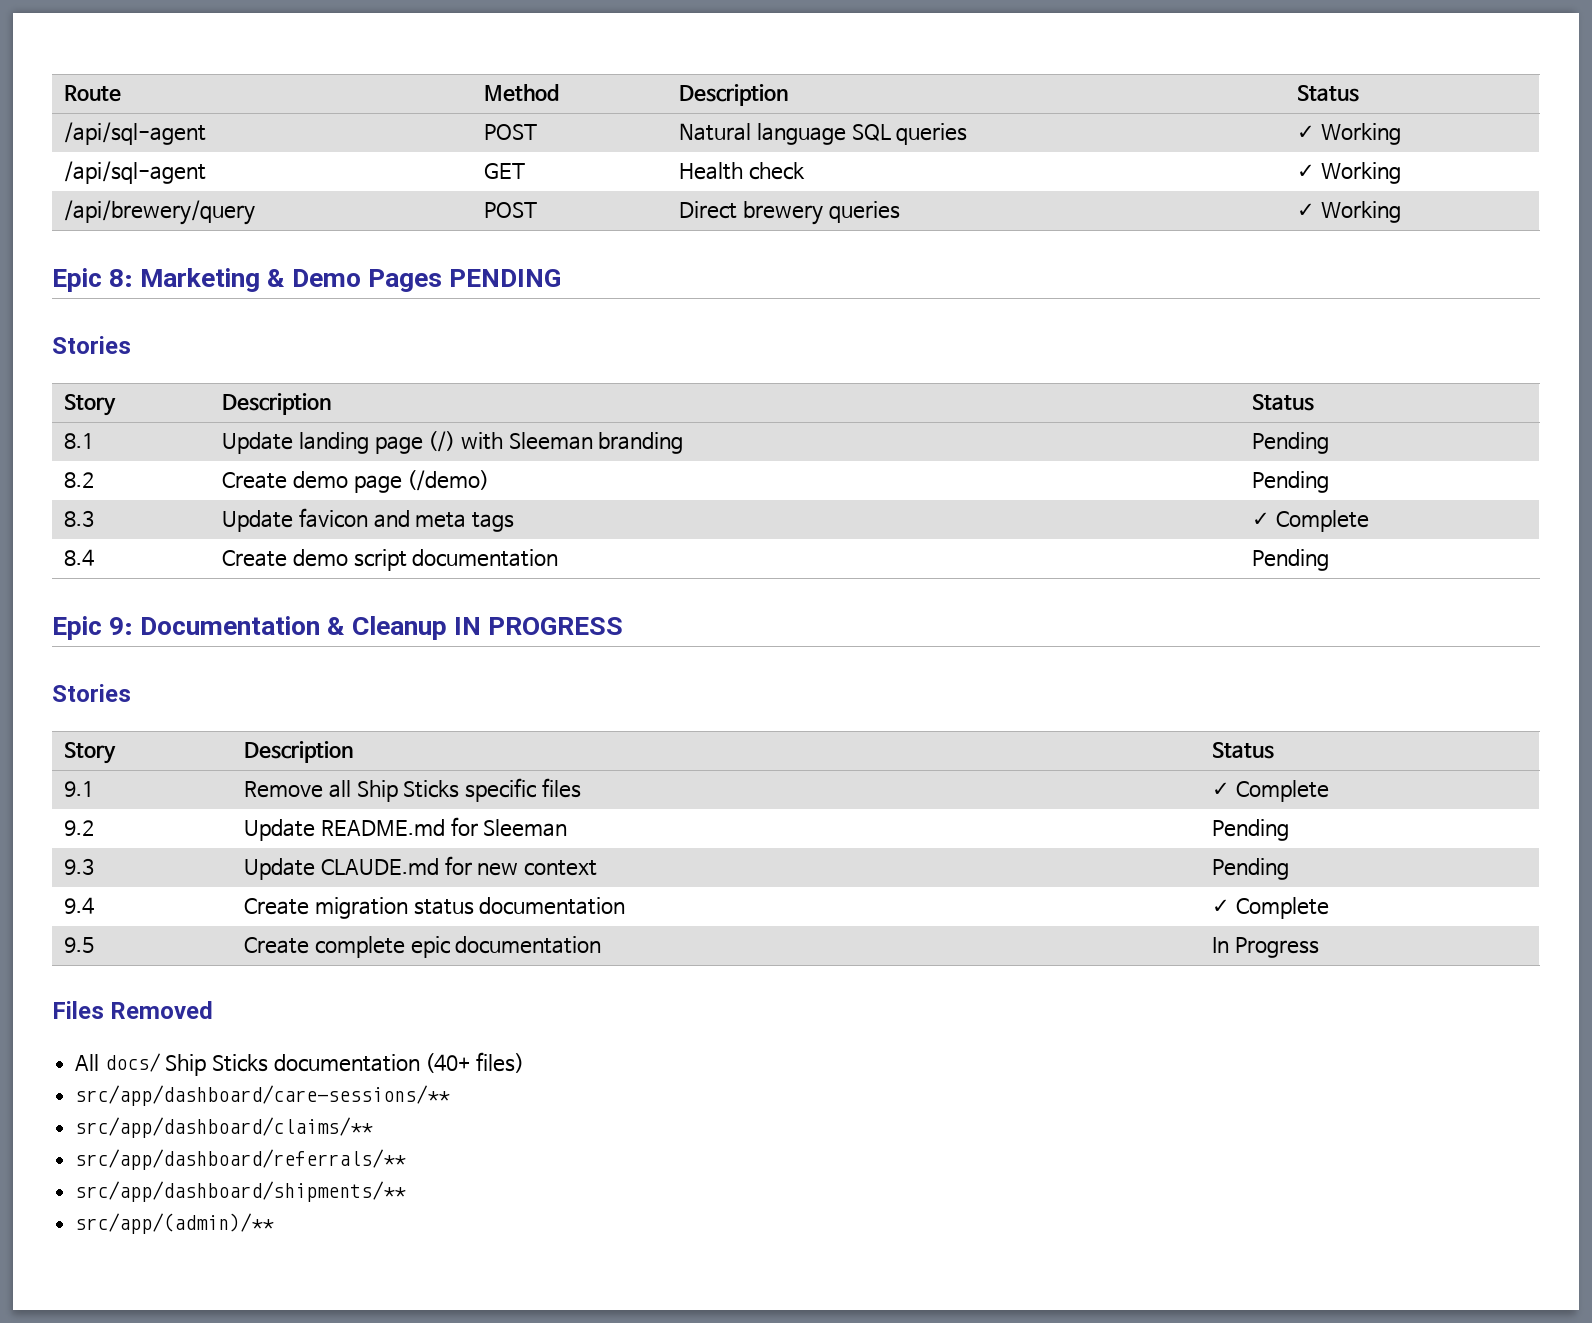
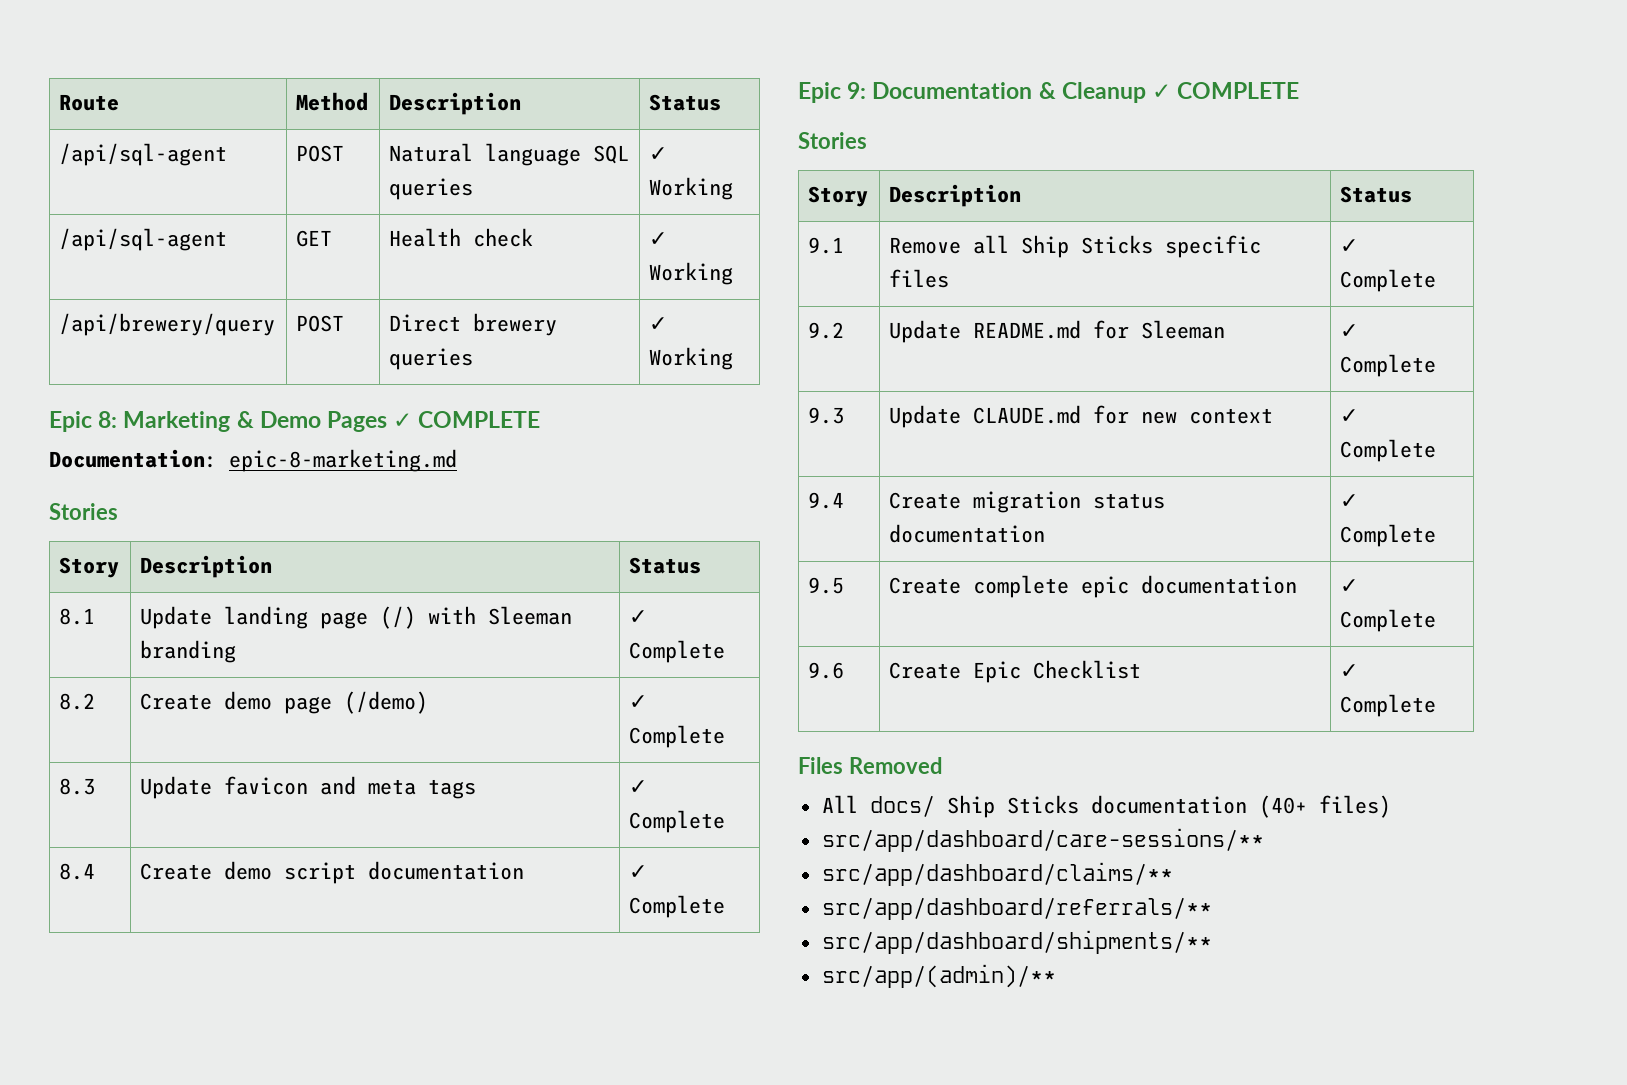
- Epic 8: Marketing & Demo Pages PENDING
+ Epic 8: Marketing & Demo Pages ✓ COMPLETE
+ Documentation: epic-8-marketing.md
- 8.1 | Update landing page (/) with Sleeman branding | Pending
+ 8.1 | Update landing page (/) with Sleeman branding | ✓ Complete
- 8.2 | Create demo page (/demo) | Pending
+ 8.2 | Create demo page (/demo) | ✓ Complete
- 8.4 | Create demo script documentation | Pending
+ 8.4 | Create demo script documentation | ✓ Complete
- Epic 9: Documentation & Cleanup IN PROGRESS
+ Epic 9: Documentation & Cleanup ✓ COMPLETE
- 9.2 | Update README.md for Sleeman | Pending
+ 9.2 | Update README.md for Sleeman | ✓ Complete
- 9.3 | Update CLAUDE.md for new context | Pending
+ 9.3 | Update CLAUDE.md for new context | ✓ Complete
- 9.5 | Create complete epic documentation | In Progress
+ 9.5 | Create complete epic documentation | ✓ Complete
+ 9.6 | Create Epic Checklist | ✓ Complete

